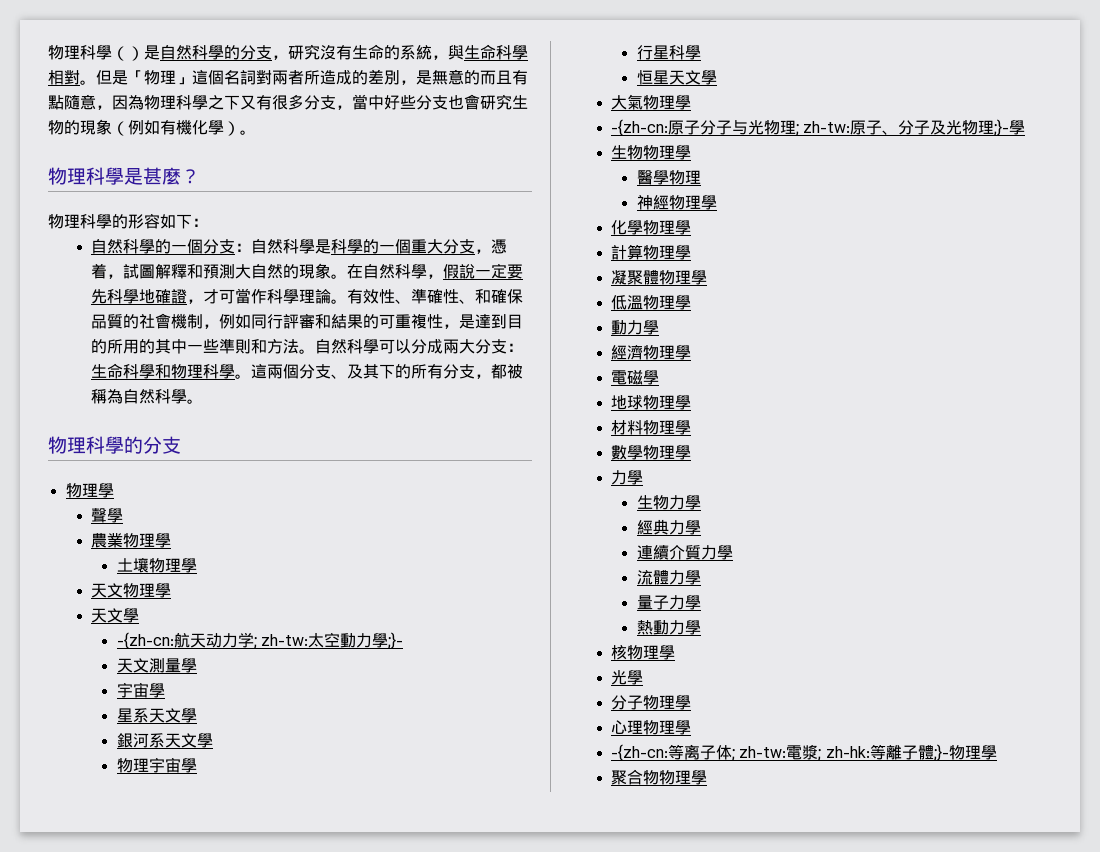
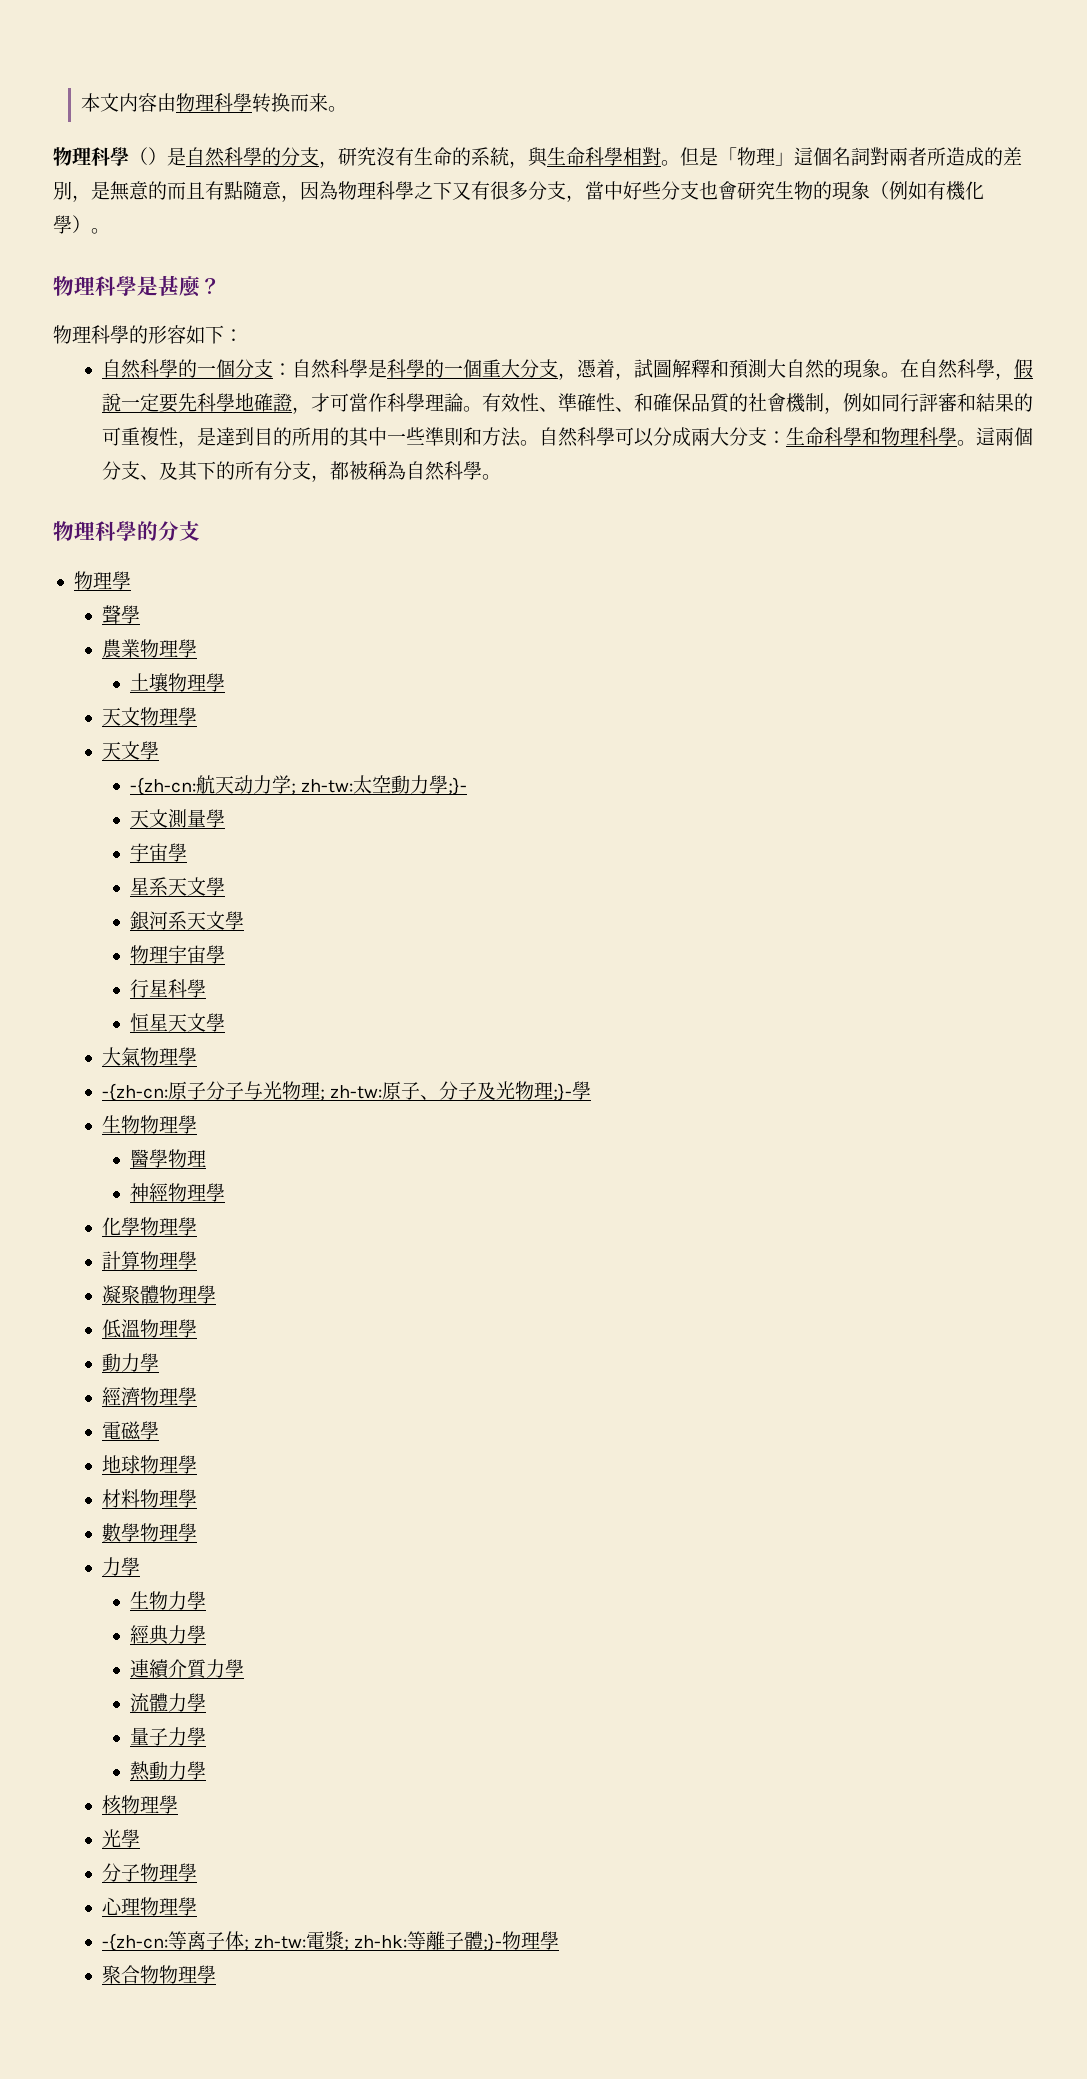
+ 本文内容由物理科學转换而来。

